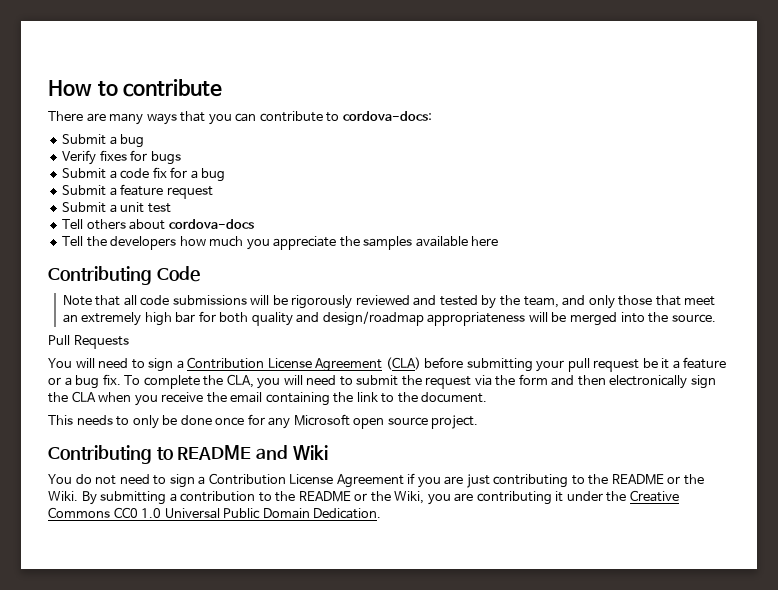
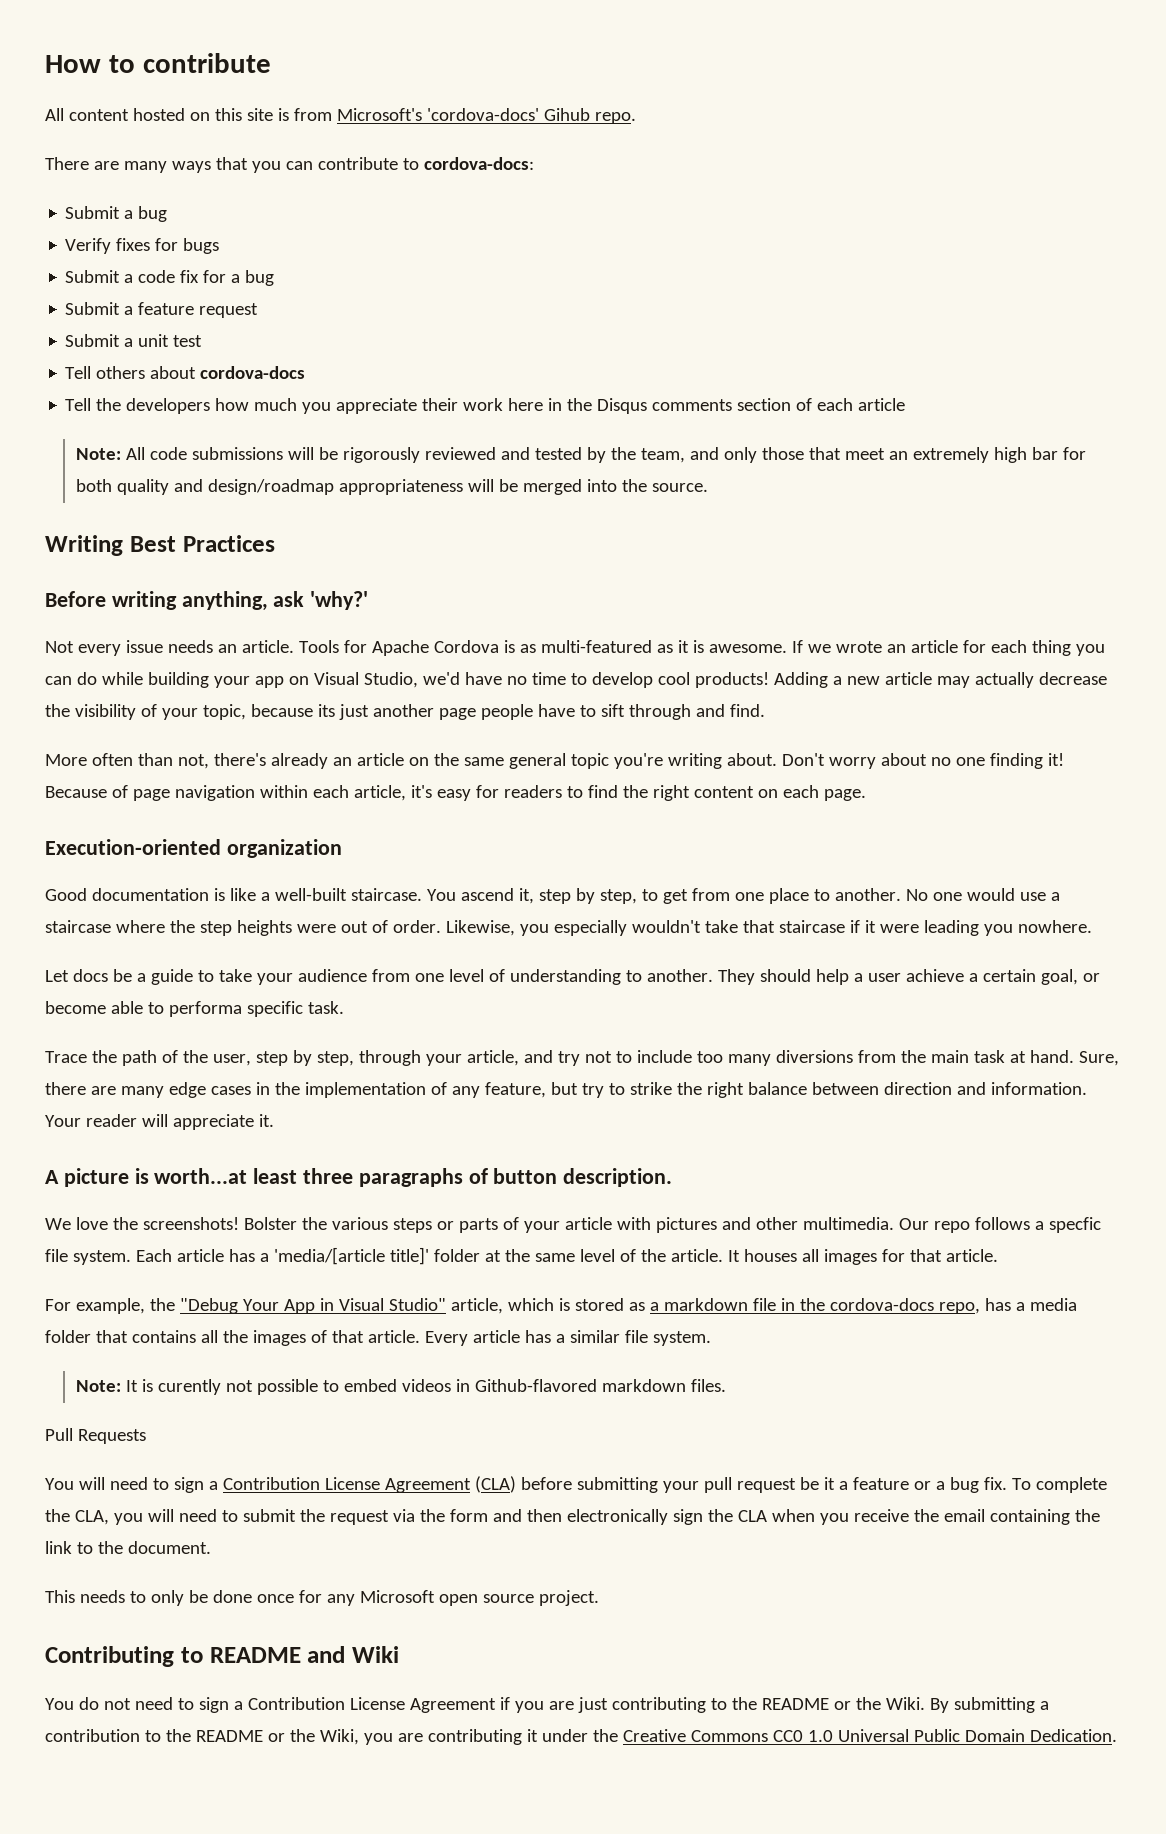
+ All content hosted on this site is from Microsoft's 'cordova-docs' Gihub repo.
- Tell the developers how much you appreciate the samples available here
- Contributing Code
- Note that all code submissions will be rigorously reviewed and tested by the team, and only those that meet an extremely high bar for both quality and design/roadmap appropriateness will be merged into the source.
+ Tell the developers how much you appreciate their work here in the Disqus comments section of each article
+ Note: All code submissions will be rigorously reviewed and tested by the team, and only those that meet an extremely high bar for both quality and design/roadmap appropriateness will be merged into the source.
+ Writing Best Practices
+ Before writing anything, ask 'why?'
+ Not every issue needs an article. Tools for Apache Cordova is as multi-featured as it is awesome. If we wrote an article for each thing you can do while building your app on Visual Studio, we'd have no time to develop cool products! Adding a new article may actually decrease the visibility of your topic, because its just another page people have to sift through and find.
+ More often than not, there's already an article on the same general topic you're writing about. Don't worry about no one finding it! Because of page navigation within each article, it's easy for readers to find the right content on each page.
+ Execution-oriented organization
+ Good documentation is like a well-built staircase. You ascend it, step by step, to get from one place to another. No one would use a staircase where the step heights were out of order. Likewise, you especially wouldn't take that staircase if it were leading you nowhere.
+ Let docs be a guide to take your audience from one level of understanding to another. They should help a user achieve a certain goal, or become able to performa specific task.
+ Trace the path of the user, step by step, through your article, and try not to include too many diversions from the main task at hand. Sure, there are many edge cases in the implementation of any feature, but try to strike the right balance between direction and information. Your reader will appreciate it.
+ A picture is worth...at least three paragraphs of button description.
+ We love the screenshots! Bolster the various steps or parts of your article with pictures and other multimedia. Our repo follows a specfic file system. Each article has a 'media/[article title]' folder at the same level of the article. It houses all images for that article.
+ For example, the "Debug Your App in Visual Studio" article, which is stored as a markdown file in the cordova-docs repo, has a media folder that contains all the images of that article. Every article has a similar file system.
+ Note: It is curently not possible to embed videos in Github-flavored markdown files.

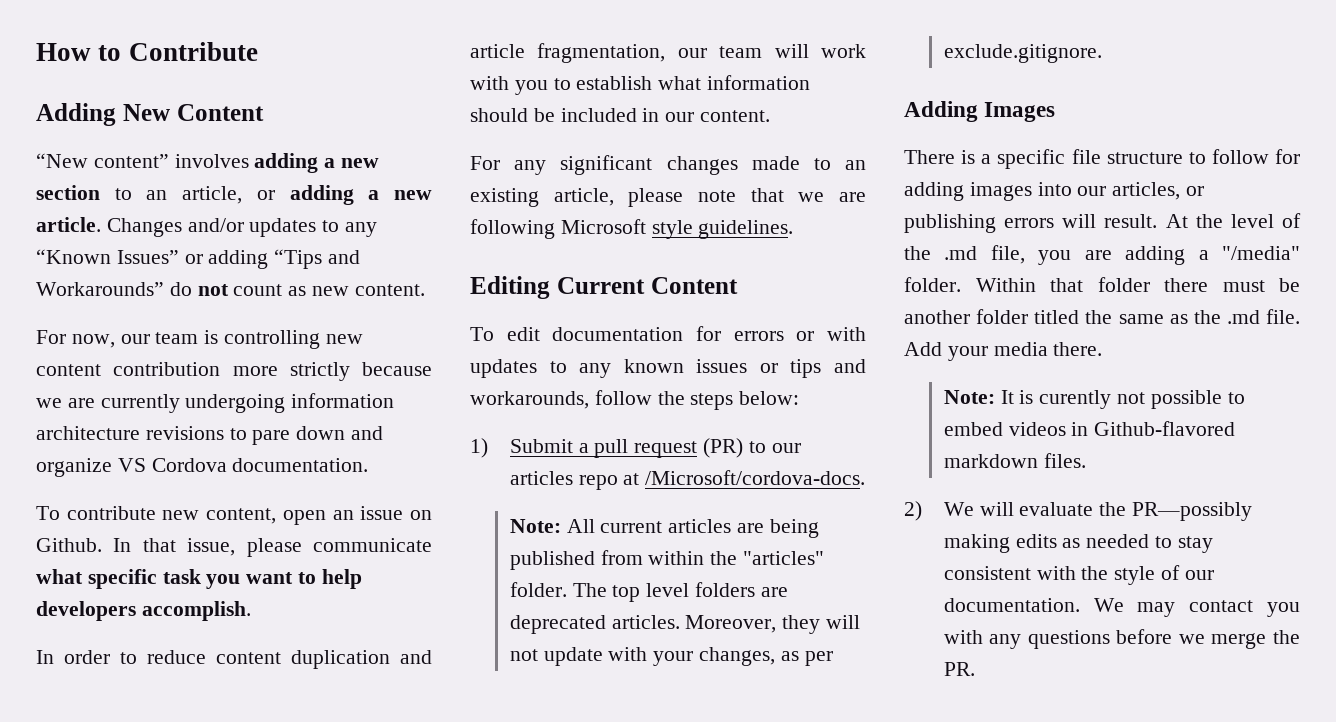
- How to contribute
- All content hosted on this site is from Microsoft's 'cordova-docs' Gihub repo.
- There are many ways that you can contribute to cordova-docs:
- Submit a bug
- Verify fixes for bugs
- Submit a code fix for a bug
- Submit a feature request
- Submit a unit test
- Tell others about cordova-docs
- Tell the developers how much you appreciate their work here in the Disqus comments section of each article
- Note: All code submissions will be rigorously reviewed and tested by the team, and only those that meet an extremely high bar for both quality and design/roadmap appropriateness will be merged into the source.
- Writing Best Practices
- Before writing anything, ask 'why?'
- Not every issue needs an article. Tools for Apache Cordova is as multi-featured as it is awesome. If we wrote an article for each thing you can do while building your app on Visual Studio, we'd have no time to develop cool products! Adding a new article may actually decrease the visibility of your topic, because its just another page people have to sift through and find.
- More often than not, there's already an article on the same general topic you're writing about. Don't worry about no one finding it! Because of page navigation within each article, it's easy for readers to find the right content on each page.
- Execution-oriented organization
- Good documentation is like a well-built staircase. You ascend it, step by step, to get from one place to another. No one would use a staircase where the step heights were out of order. Likewise, you especially wouldn't take that staircase if it were leading you nowhere.
- Let docs be a guide to take your audience from one level of understanding to another. They should help a user achieve a certain goal, or become able to performa specific task.
- Trace the path of the user, step by step, through your article, and try not to include too many diversions from the main task at hand. Sure, there are many edge cases in the implementation of any feature, but try to strike the right balance between direction and information. Your reader will appreciate it.
- A picture is worth...at least three paragraphs of button description.
- We love the screenshots! Bolster the various steps or parts of your article with pictures and other multimedia. Our repo follows a specfic file system. Each article has a 'media/[article title]' folder at the same level of the article. It houses all images for that article.
- For example, the "Debug Your App in Visual Studio" article, which is stored as a markdown file in the cordova-docs repo, has a media folder that contains all the images of that article. Every article has a similar file system.
+ How to Contribute
+ Adding New Content
+ “New content” involves adding a new section to an article, or adding a new article. Changes and/or updates to any “Known Issues” or adding “Tips and Workarounds” do not count as new content.
+ For now, our team is controlling new content contribution more strictly because we are currently undergoing information architecture revisions to pare down and organize VS Cordova documentation.
+ To contribute new content, open an issue on Github. In that issue, please communicate what specific task you want to help developers accomplish.
+ In order to reduce content duplication and article fragmentation, our team will work with you to establish what information should be included in our content.
+ For any significant changes made to an existing article, please note that we are following Microsoft style guidelines.
+ Editing Current Content
+ To edit documentation for errors or with updates to any known issues or tips and workarounds, follow the steps below:
+ 1) Submit a pull request (PR) to our articles repo at /Microsoft/cordova-docs.
+ Note: All current articles are being published from within the "articles" folder. The top level folders are deprecated articles. Moreover, they will not update with your changes, as per exclude.gitignore.
+ Adding Images
+ There is a specific file structure to follow for adding images into our articles, or publishing errors will result. At the level of the .md file, you are adding a "/media" folder. Within that folder there must be another folder titled the same as the .md file. Add your media there.
- Pull Requests
- You will need to sign a Contribution License Agreement (CLA) before submitting your pull request be it a feature or a bug fix. To complete the CLA, you will need to submit the request via the form and then electronically sign the CLA when you receive the email containing the link to the document.
- This needs to only be done once for any Microsoft open source project.
- Contributing to README and Wiki
- You do not need to sign a Contribution License Agreement if you are just contributing to the README or the Wiki. By submitting a contribution to the README or the Wiki, you are contributing it under the Creative Commons CC0 1.0 Universal Public Domain Dedication.
+ 2) We will evaluate the PR—possibly making edits as needed to stay consistent with the style of our documentation. We may contact you with any questions before we merge the PR.

